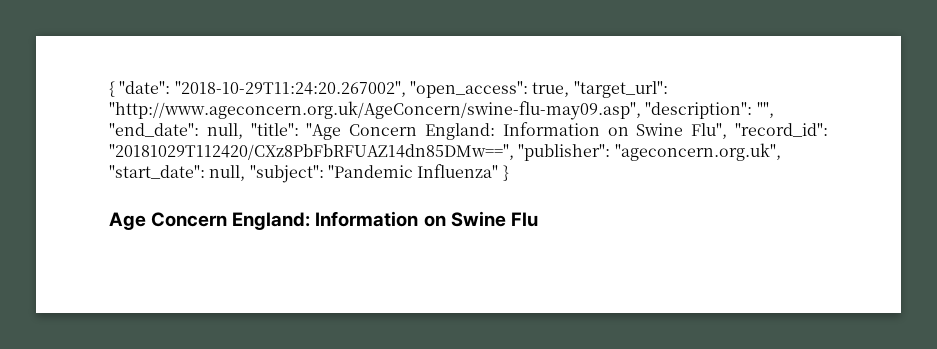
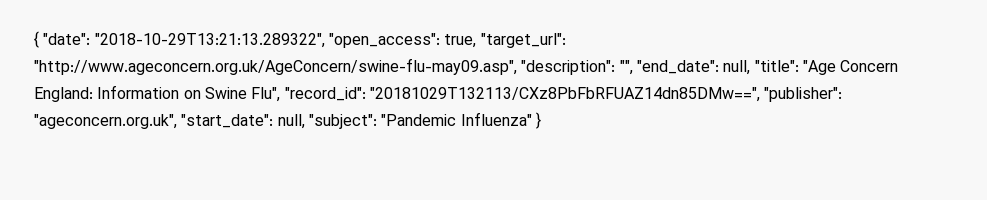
- { "date": "2018-10-29T11:24:20.267002", "open_access": true, "target_url": "http://www.ageconcern.org.uk/AgeConcern/swine-flu-may09.asp", "description": "", "end_date": null, "title": "Age Concern England: Information on Swine Flu", "record_id": "20181029T112420/CXz8PbFbRFUAZ14dn85DMw==", "publisher": "ageconcern.org.uk", "start_date": null, "subject": "Pandemic Influenza" }
+ { "date": "2018-10-29T13:21:13.289322", "open_access": true, "target_url": "http://www.ageconcern.org.uk/AgeConcern/swine-flu-may09.asp", "description": "", "end_date": null, "title": "Age Concern England: Information on Swine Flu", "record_id": "20181029T132113/CXz8PbFbRFUAZ14dn85DMw==", "publisher": "ageconcern.org.uk", "start_date": null, "subject": "Pandemic Influenza" }
- Age Concern England: Information on Swine Flu

